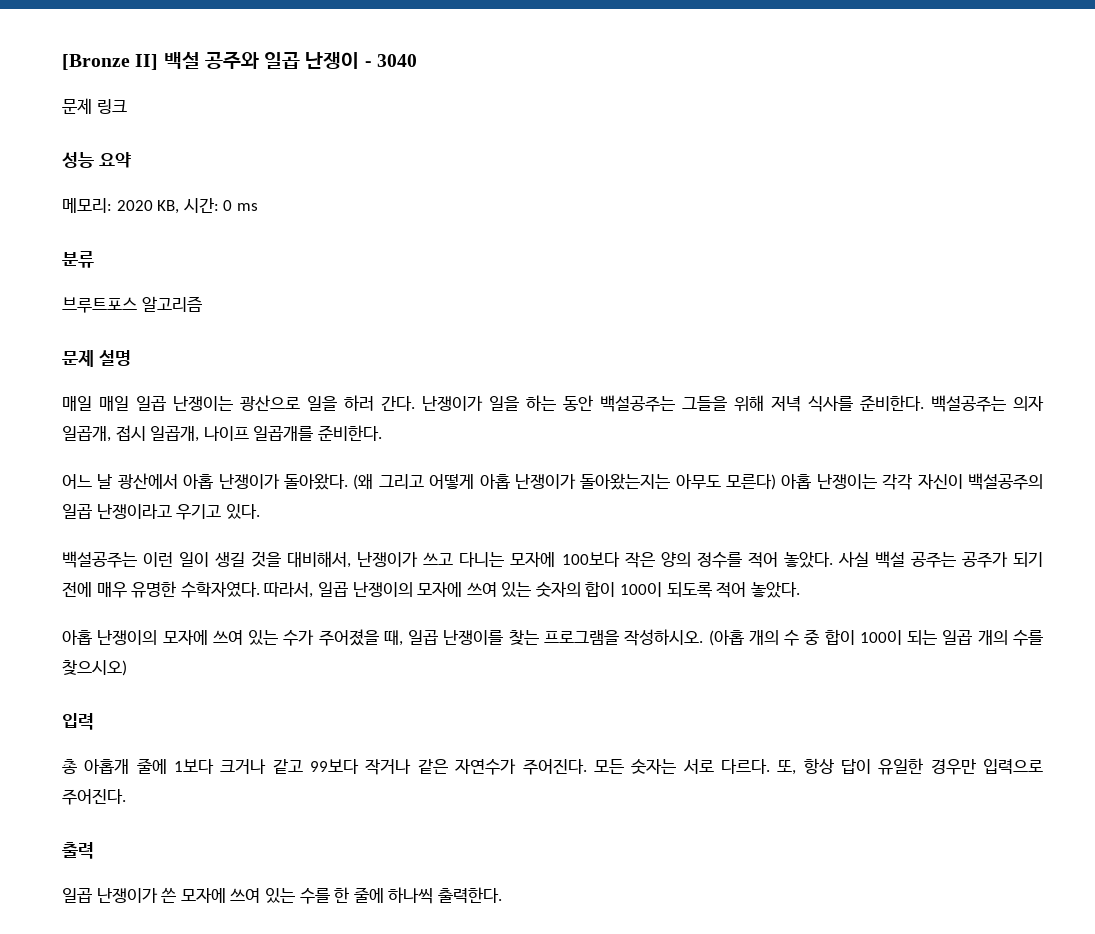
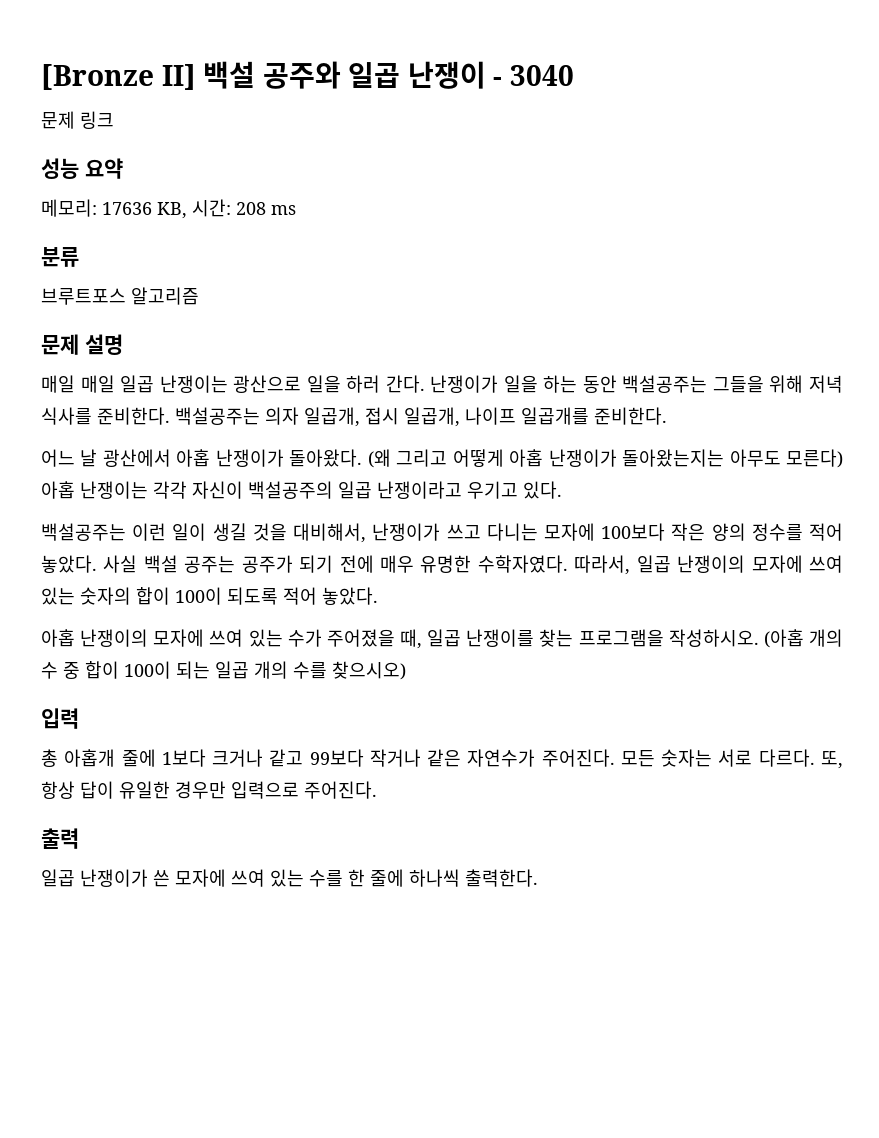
- 메모리: 2020 KB, 시간: 0 ms
+ 메모리: 17636 KB, 시간: 208 ms

